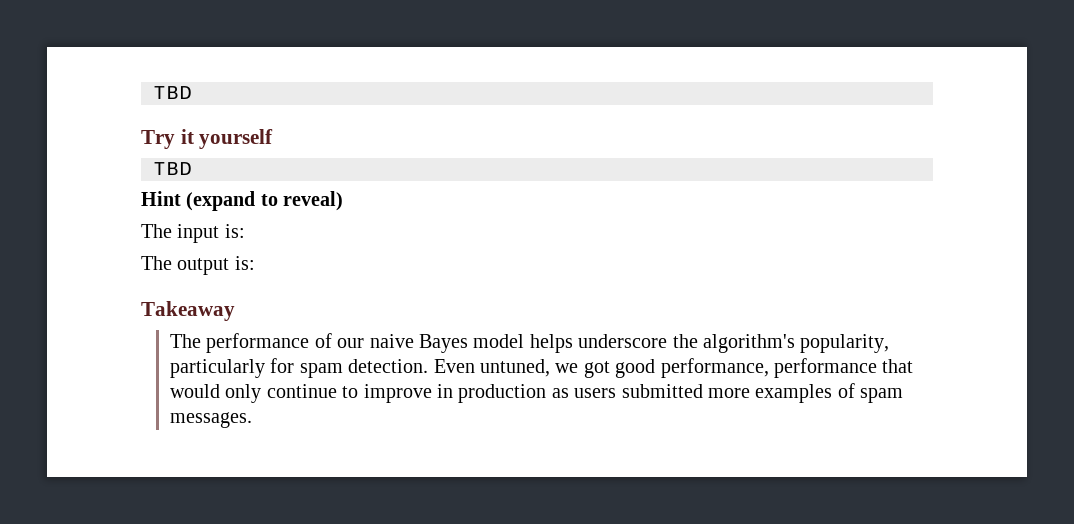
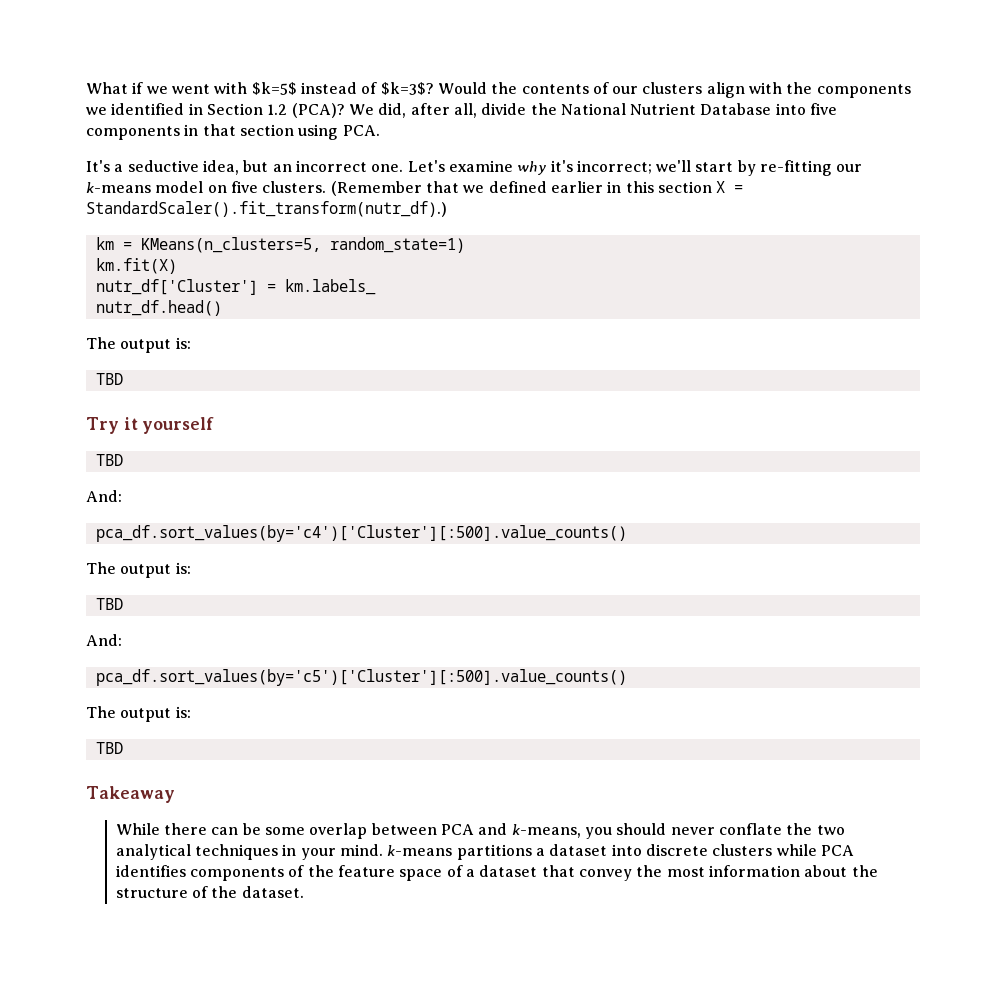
+ What if we went with $k=5$ instead of $k=3$? Would the contents of our clusters align with the components we identified in Section 1.2 (PCA)? We did, after all, divide the National Nutrient Database into five components in that section using PCA.
+ It's a seductive idea, but an incorrect one. Let's examine why it's incorrect; we'll start by re-fitting our k-means model on five clusters. (Remember that we defined earlier in this section X = StandardScaler().fit_transform(nutr_df).)
+ km = KMeans(n_clusters=5, random_state=1)
+ km.fit(X)
+ nutr_df['Cluster'] = km.labels_
+ nutr_df.head()
+ The output is:
  Try it yourself
  TBD
- Hint (expand to reveal)
- The input is:
+ And:
+ pca_df.sort_values(by='c4')['Cluster'][:500].value_counts()
  The output is:
+ TBD
+ And:
+ pca_df.sort_values(by='c5')['Cluster'][:500].value_counts()
+ The output is:
+ TBD
  Takeaway
- The performance of our naive Bayes model helps underscore the algorithm's popularity, particularly for spam detection. Even untuned, we got good performance, performance that would only continue to improve in production as users submitted more examples of spam messages.
+ While there can be some overlap between PCA and k-means, you should never conflate the two analytical techniques in your mind. k-means partitions a dataset into discrete clusters while PCA identifies components of the feature space of a dataset that convey the most information about the structure of the dataset.

